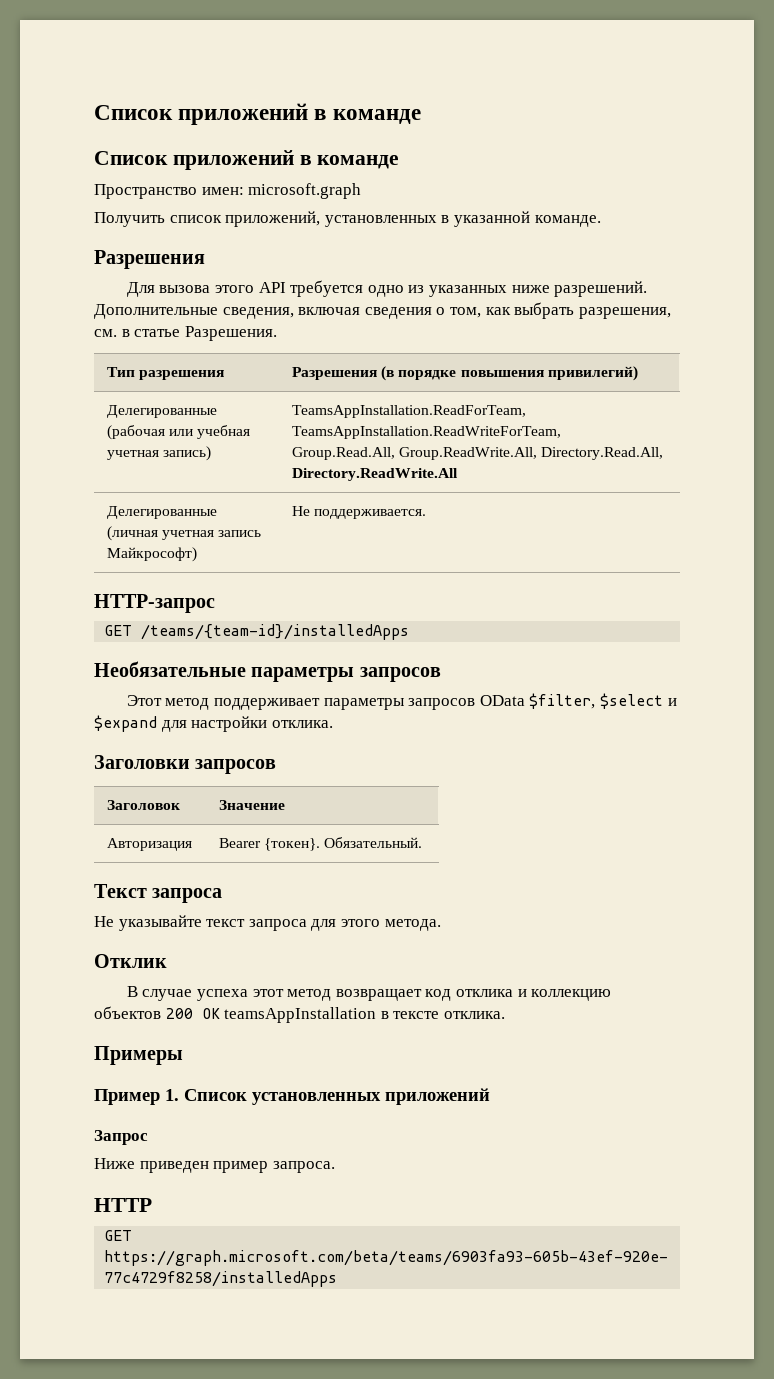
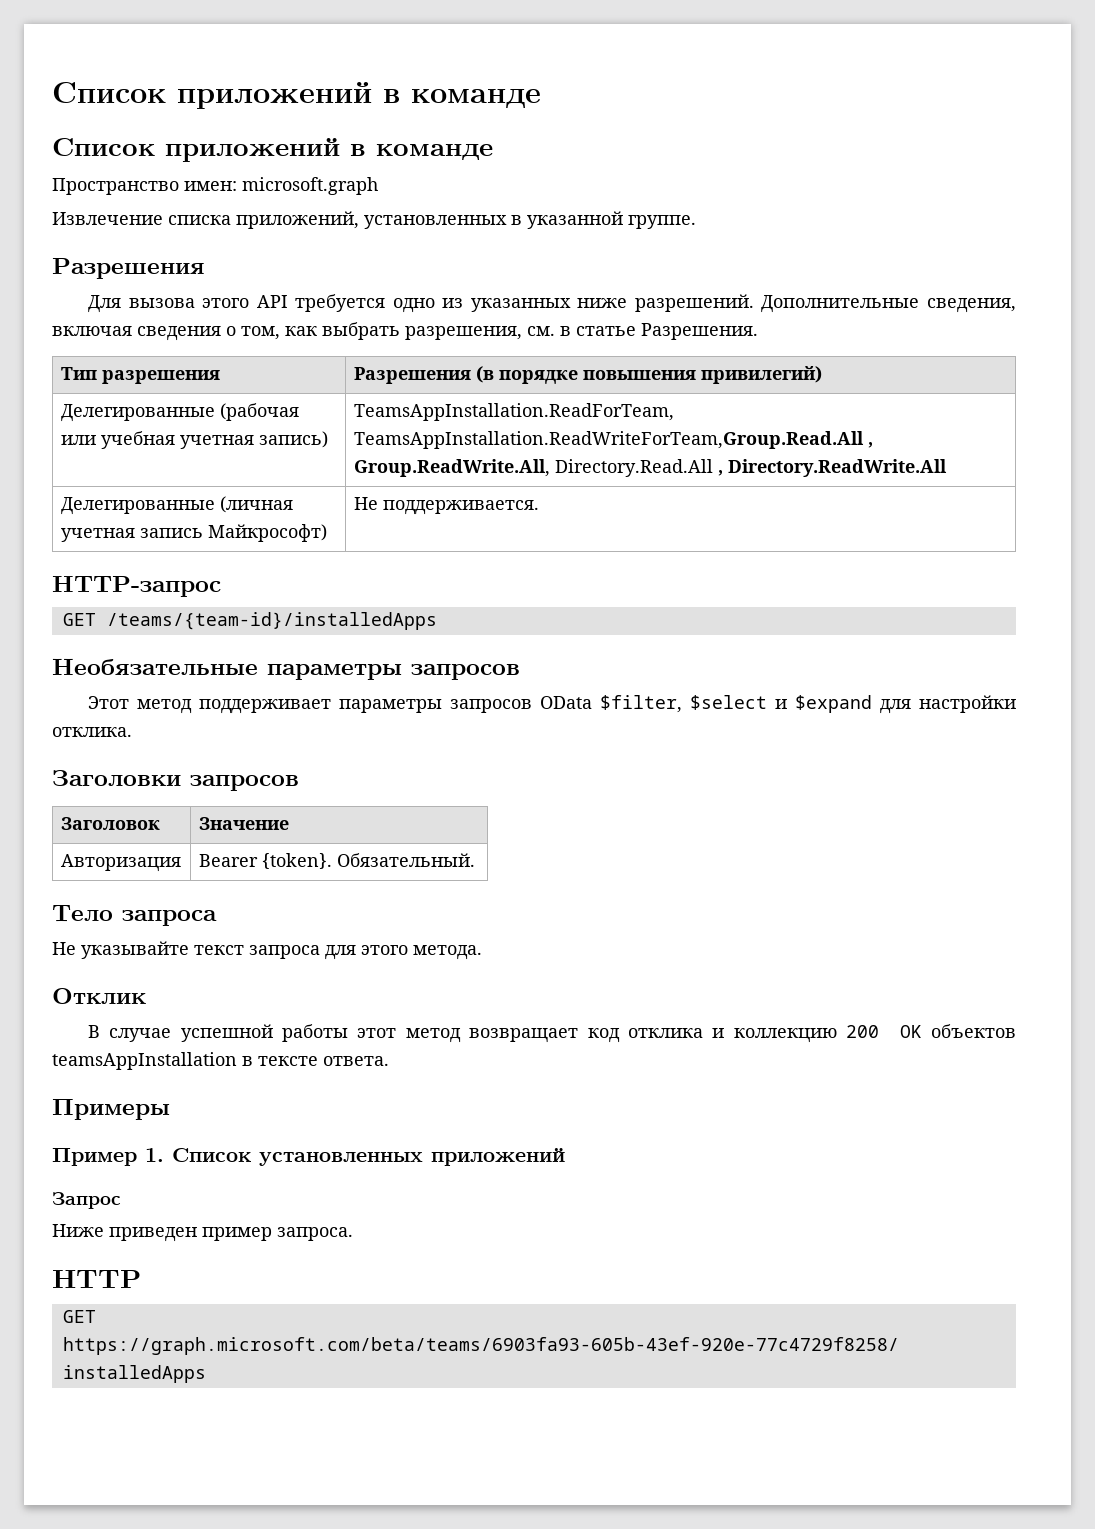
- Получить список приложений, установленных в указанной команде.
+ Извлечение списка приложений, установленных в указанной группе.
- Делегированные (рабочая или учебная учетная запись) | TeamsAppInstallation.ReadForTeam, TeamsAppInstallation.ReadWriteForTeam, Group.Read.All, Group.ReadWrite.All, Directory.Read.All, Directory.ReadWrite.All
+ Делегированные (рабочая или учебная учетная запись) | TeamsAppInstallation.ReadForTeam, TeamsAppInstallation.ReadWriteForTeam,Group.Read.All , Group.ReadWrite.All, Directory.Read.All , Directory.ReadWrite.All
- Авторизация | Bearer {токен}. Обязательный.
+ Авторизация | Bearer {token}. Обязательный.
- Текст запроса
+ Тело запроса
- В случае успеха этот метод возвращает код отклика и коллекцию объектов 200 OK teamsAppInstallation в тексте отклика.
+ В случае успешной работы этот метод возвращает код отклика и коллекцию 200 OK объектов teamsAppInstallation в тексте ответа.

